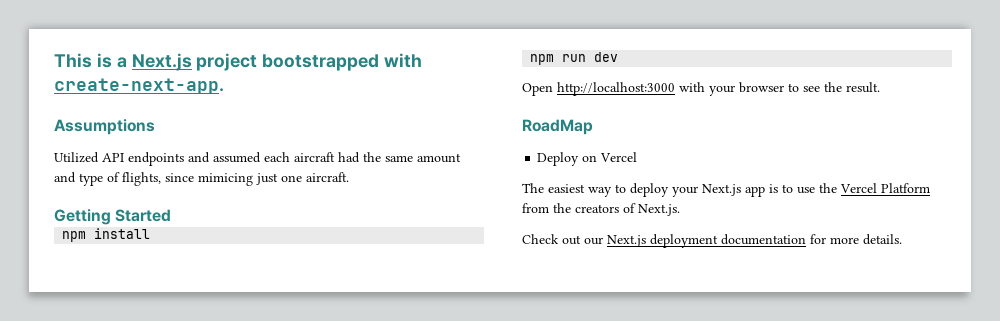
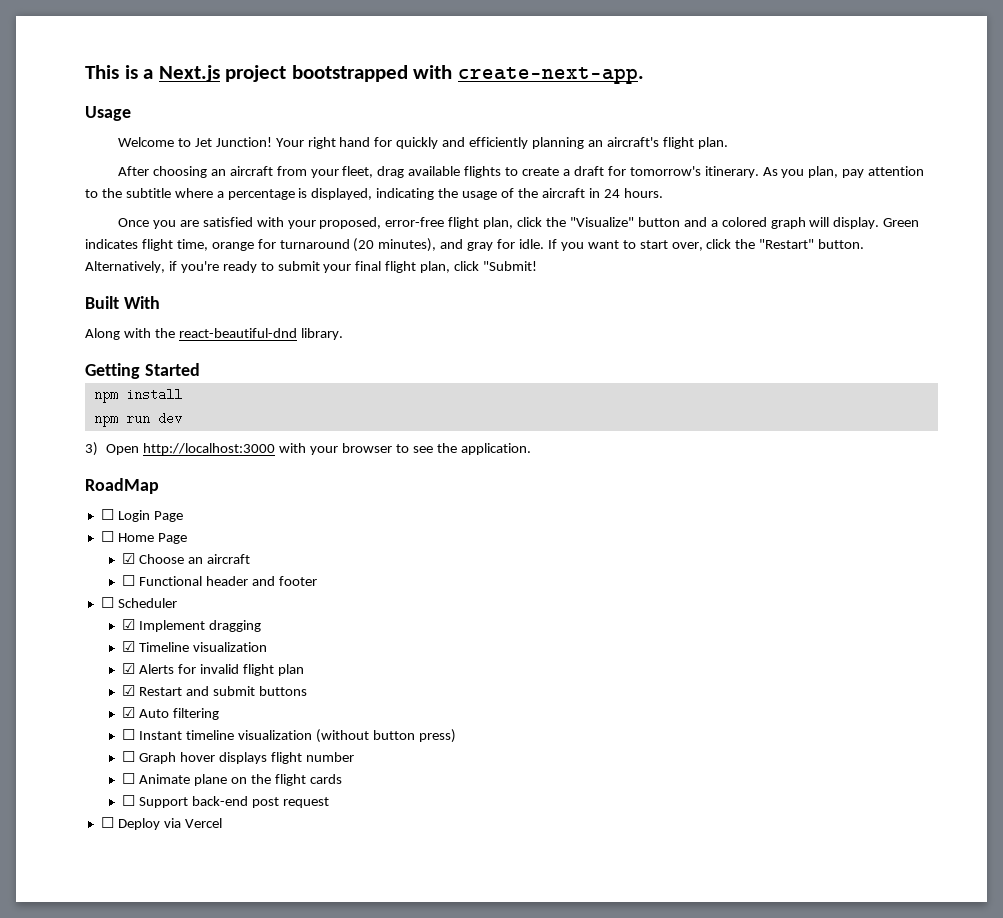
- Assumptions
- Utilized API endpoints and assumed each aircraft had the same amount and type of flights, since mimicing just one aircraft.
+ Usage
+ Welcome to Jet Junction! Your right hand for quickly and efficiently planning an aircraft's flight plan.
+ After choosing an aircraft from your fleet, drag available flights to create a draft for tomorrow's itinerary. As you plan, pay attention to the subtitle where a percentage is displayed, indicating the usage of the aircraft in 24 hours.
+ Once you are satisfied with your proposed, error-free flight plan, click the "Visualize" button and a colored graph will display. Green indicates flight time, orange for turnaround (20 minutes), and gray for idle. If you want to start over, click the "Restart" button. Alternatively, if you're ready to submit your final flight plan, click "Submit!
+ Built With
+ Along with the react-beautiful-dnd library.
- Open http://localhost:3000 with your browser to see the result.
+ 3) Open http://localhost:3000 with your browser to see the application.
- Deploy on Vercel
- The easiest way to deploy your Next.js app is to use the Vercel Platform from the creators of Next.js.
- Check out our Next.js deployment documentation for more details.
+ ☐ Login Page
+ ☐ Home Page
+ ☑ Choose an aircraft
+ ☐ Functional header and footer
+ ☐ Scheduler
+ ☑ Implement dragging
+ ☑ Timeline visualization
+ ☑ Alerts for invalid flight plan
+ ☑ Restart and submit buttons
+ ☑ Auto filtering
+ ☐ Instant timeline visualization (without button press)
+ ☐ Graph hover displays flight number
+ ☐ Animate plane on the flight cards
+ ☐ Support back-end post request
+ ☐ Deploy via Vercel

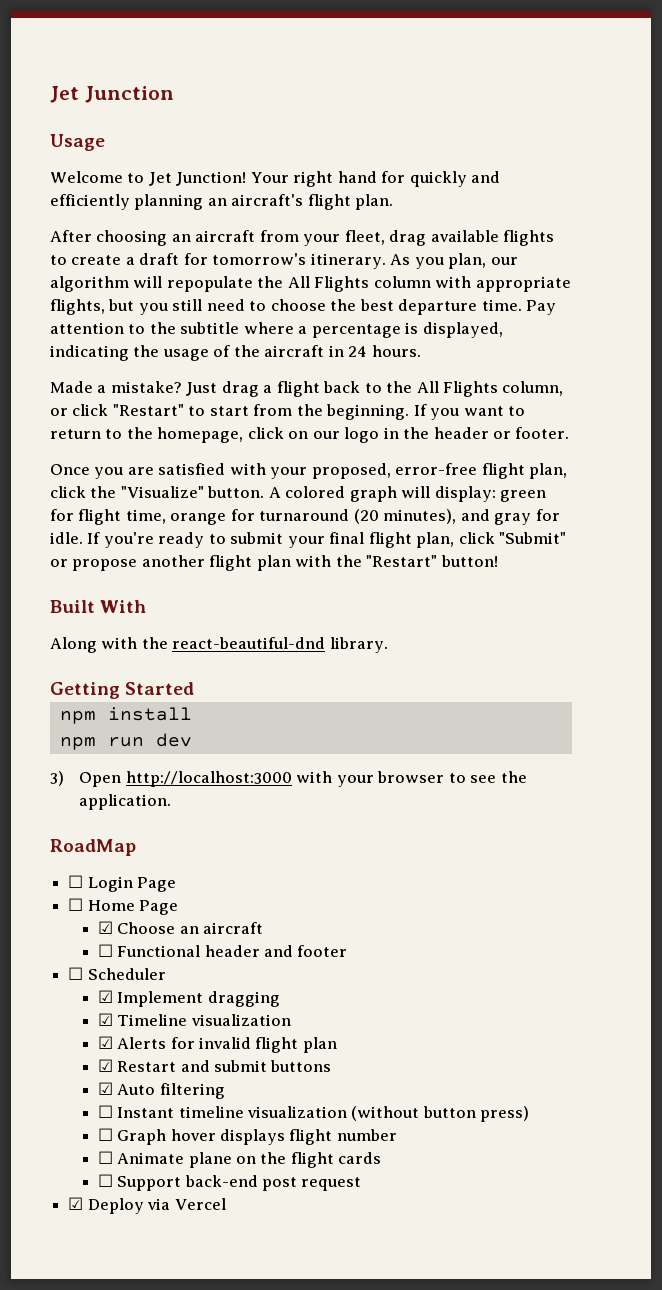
- This is a Next.js project bootstrapped with create-next-app.
+ Jet Junction
- As you plan, pay attention to the subtitle where a percentage is displayed, indicating the usage of the aircraft in 24 hours.
+ As you plan, our algorithm will repopulate the All Flights column with appropriate flights, but you still need to choose the best departure time. Pay attention to the subtitle where a percentage is displayed, indicating the usage of the aircraft in 24 hours.
+ Made a mistake? Just drag a flight back to the All Flights column, or click "Restart" to start from the beginning. If you want to return to the homepage, click on our logo in the header or footer.
- Once you are satisfied with your proposed, error-free flight plan, click the "Visualize" button and a colored graph will display. Green indicates flight time, orange for turnaround (20 minutes), and gray for idle.
+ Once you are satisfied with your proposed, error-free flight plan, click the "Visualize" button. A colored graph will display: green for flight time, orange for turnaround (20 minutes), and gray for idle.
- If you want to start over, click the "Restart" button. Alternatively, if you're ready to submit your final flight plan, click "Submit!
+ If you're ready to submit your final flight plan, click "Submit" or propose another flight plan with the "Restart" button!
- ☐ Deploy via Vercel
+ ☑ Deploy via Vercel

